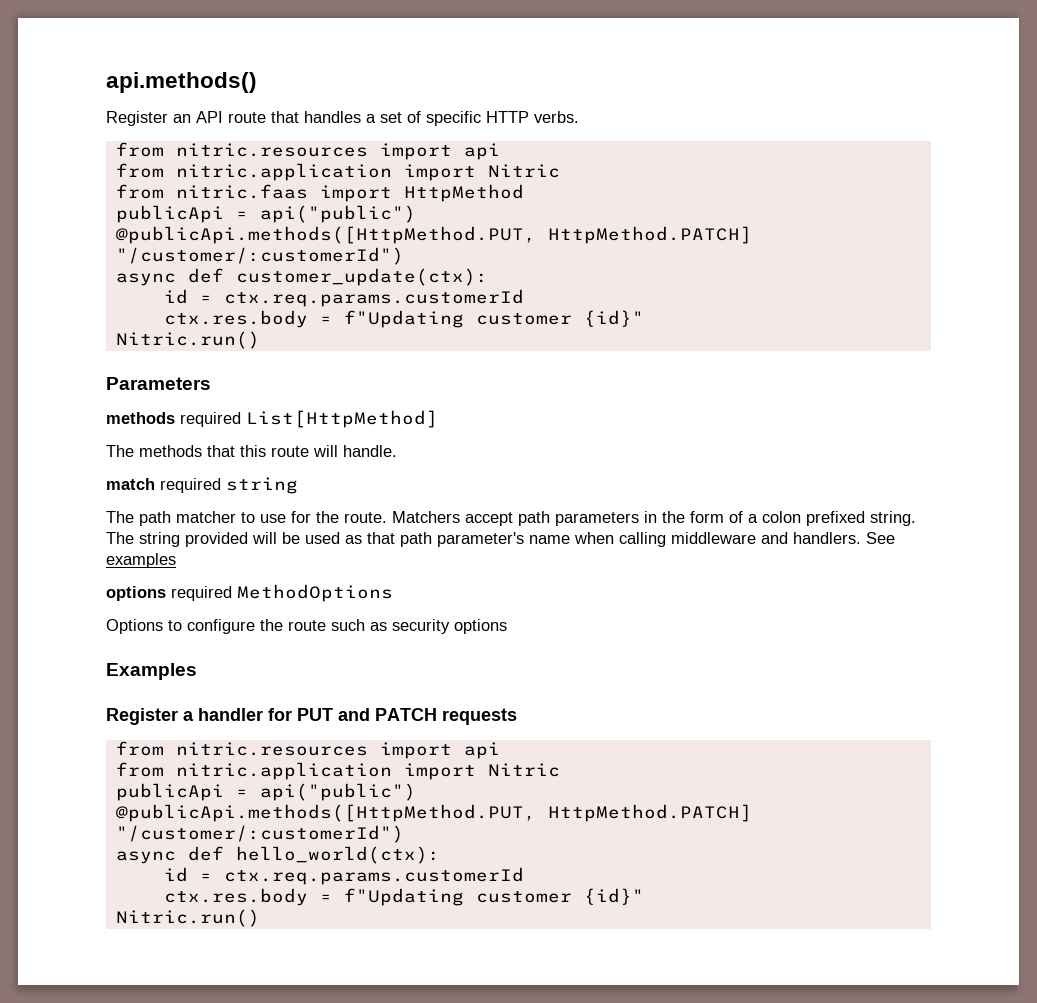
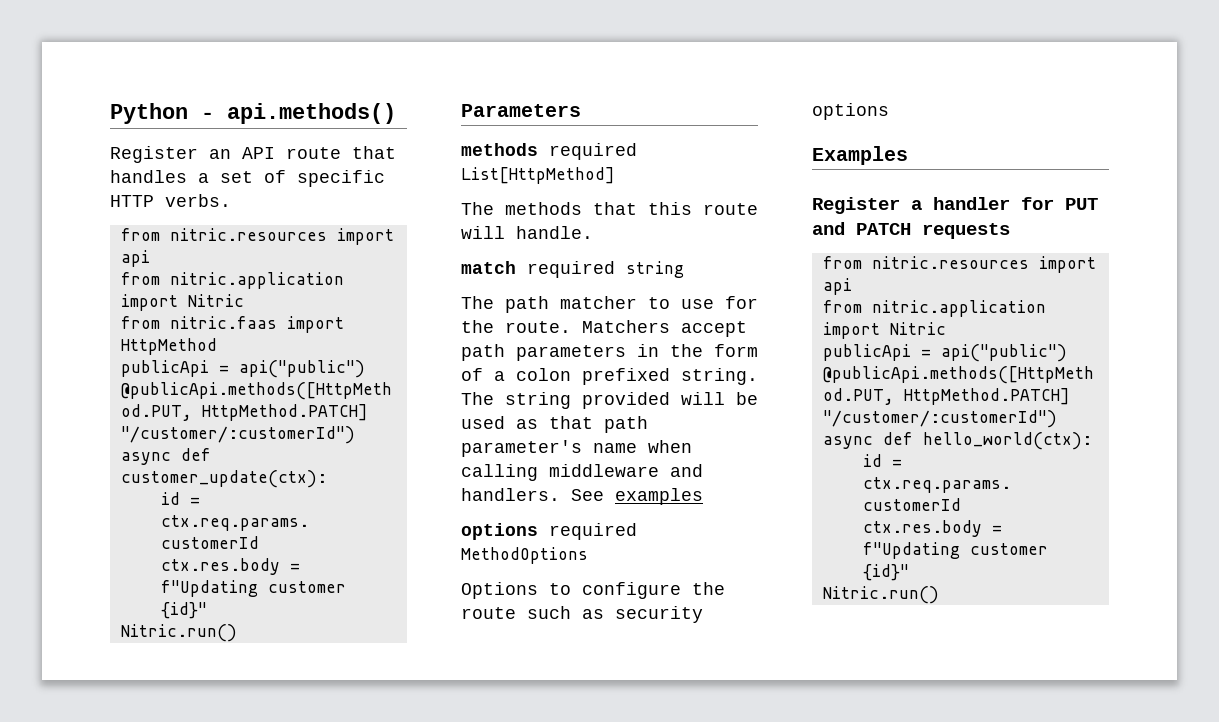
- api.methods()
+ Python - api.methods()

